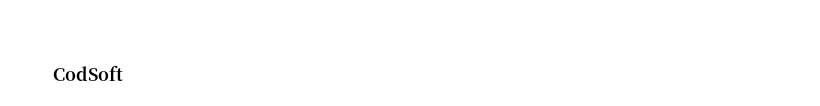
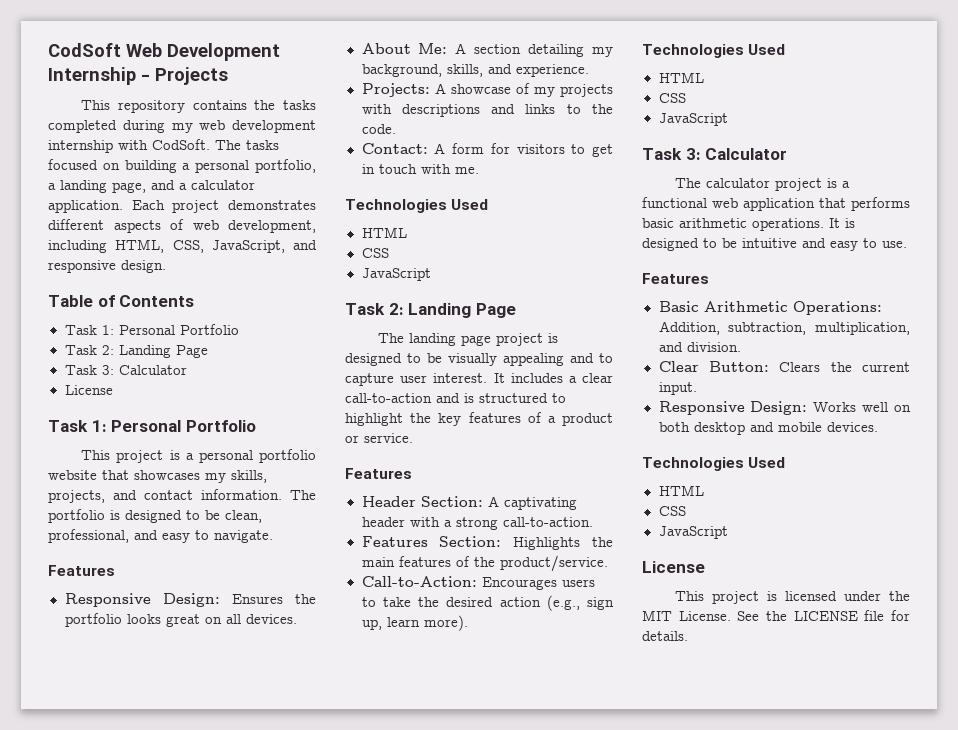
- CodSoft
+ CodSoft Web Development Internship - Projects
+ This repository contains the tasks completed during my web development internship with CodSoft. The tasks focused on building a personal portfolio, a landing page, and a calculator application. Each project demonstrates different aspects of web development, including HTML, CSS, JavaScript, and responsive design.
+ Table of Contents
+ Task 1: Personal Portfolio
+ Task 2: Landing Page
+ Task 3: Calculator
+ License
+ Task 1: Personal Portfolio
+ This project is a personal portfolio website that showcases my skills, projects, and contact information. The portfolio is designed to be clean, professional, and easy to navigate.
+ Features
+ Responsive Design: Ensures the portfolio looks great on all devices.
+ About Me: A section detailing my background, skills, and experience.
+ Projects: A showcase of my projects with descriptions and links to the code.
+ Contact: A form for visitors to get in touch with me.
+ Technologies Used
+ HTML
+ CSS
+ JavaScript
+ Task 2: Landing Page
+ The landing page project is designed to be visually appealing and to capture user interest. It includes a clear call-to-action and is structured to highlight the key features of a product or service.
+ Features
+ Header Section: A captivating header with a strong call-to-action.
+ Features Section: Highlights the main features of the product/service.
+ Call-to-Action: Encourages users to take the desired action (e.g., sign up, learn more).
+ Technologies Used
+ HTML
+ CSS
+ JavaScript
+ Task 3: Calculator
+ The calculator project is a functional web application that performs basic arithmetic operations. It is designed to be intuitive and easy to use.
+ Features
+ Basic Arithmetic Operations: Addition, subtraction, multiplication, and division.
+ Clear Button: Clears the current input.
+ Responsive Design: Works well on both desktop and mobile devices.
+ Technologies Used
+ HTML
+ CSS
+ JavaScript
+ License
+ This project is licensed under the MIT License. See the LICENSE file for details.

